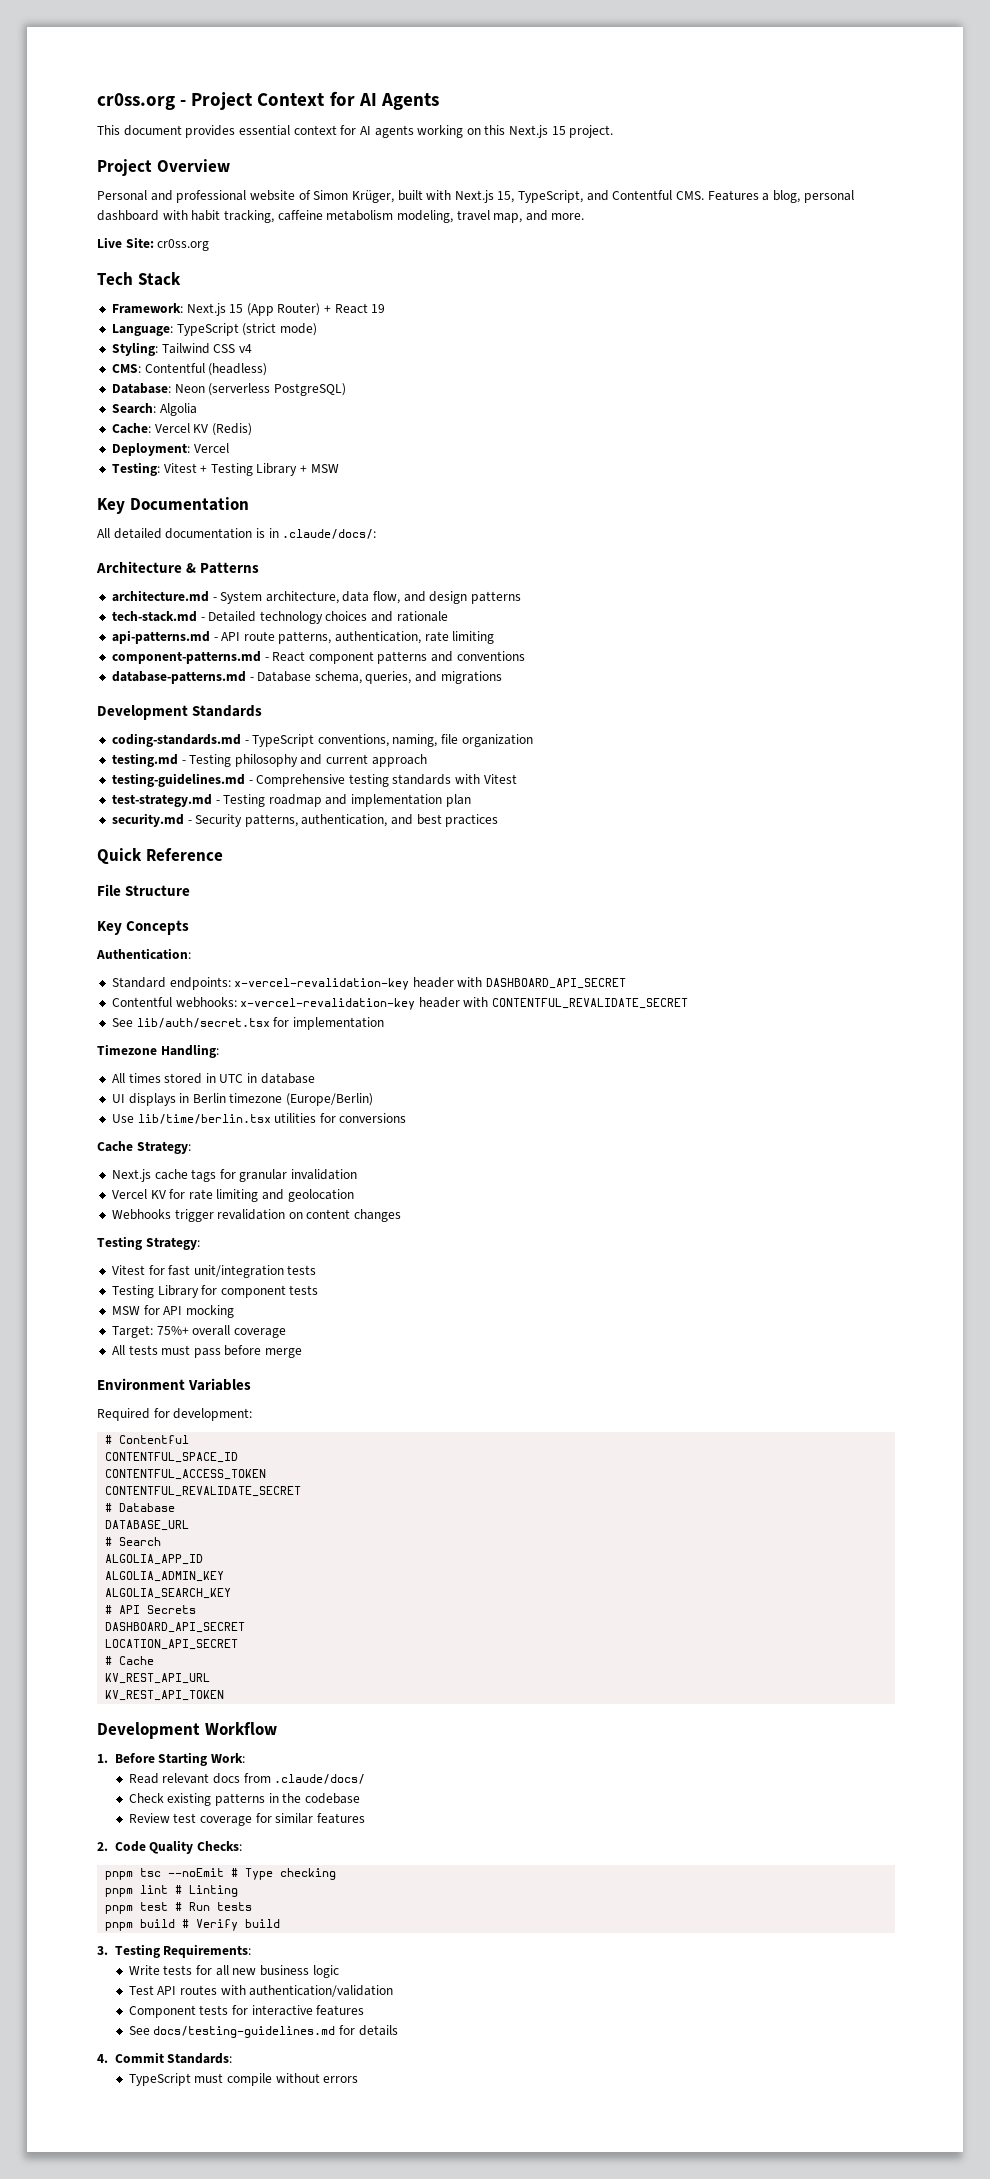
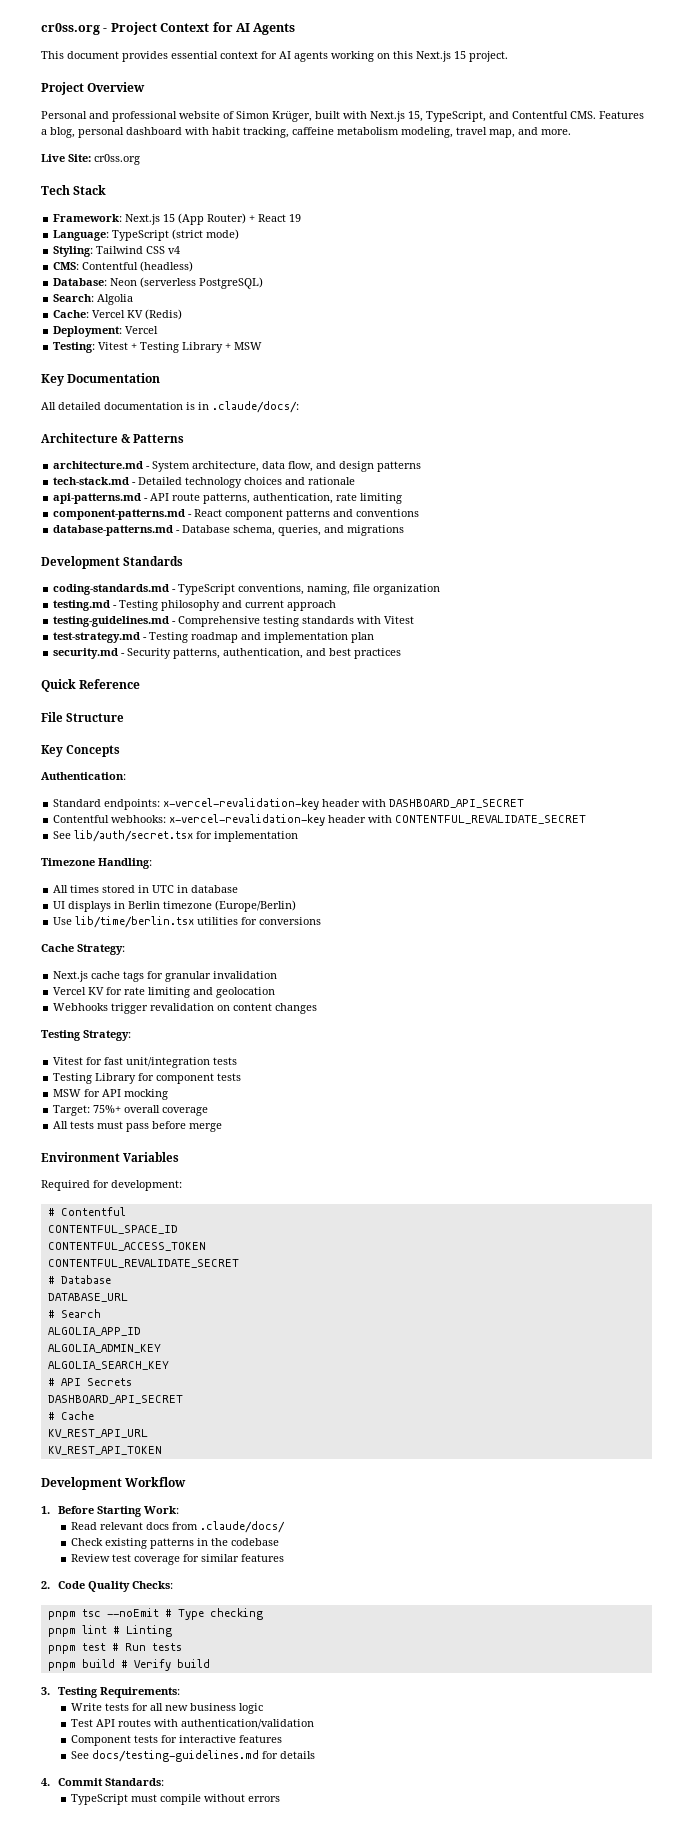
- LOCATION_API_SECRET

